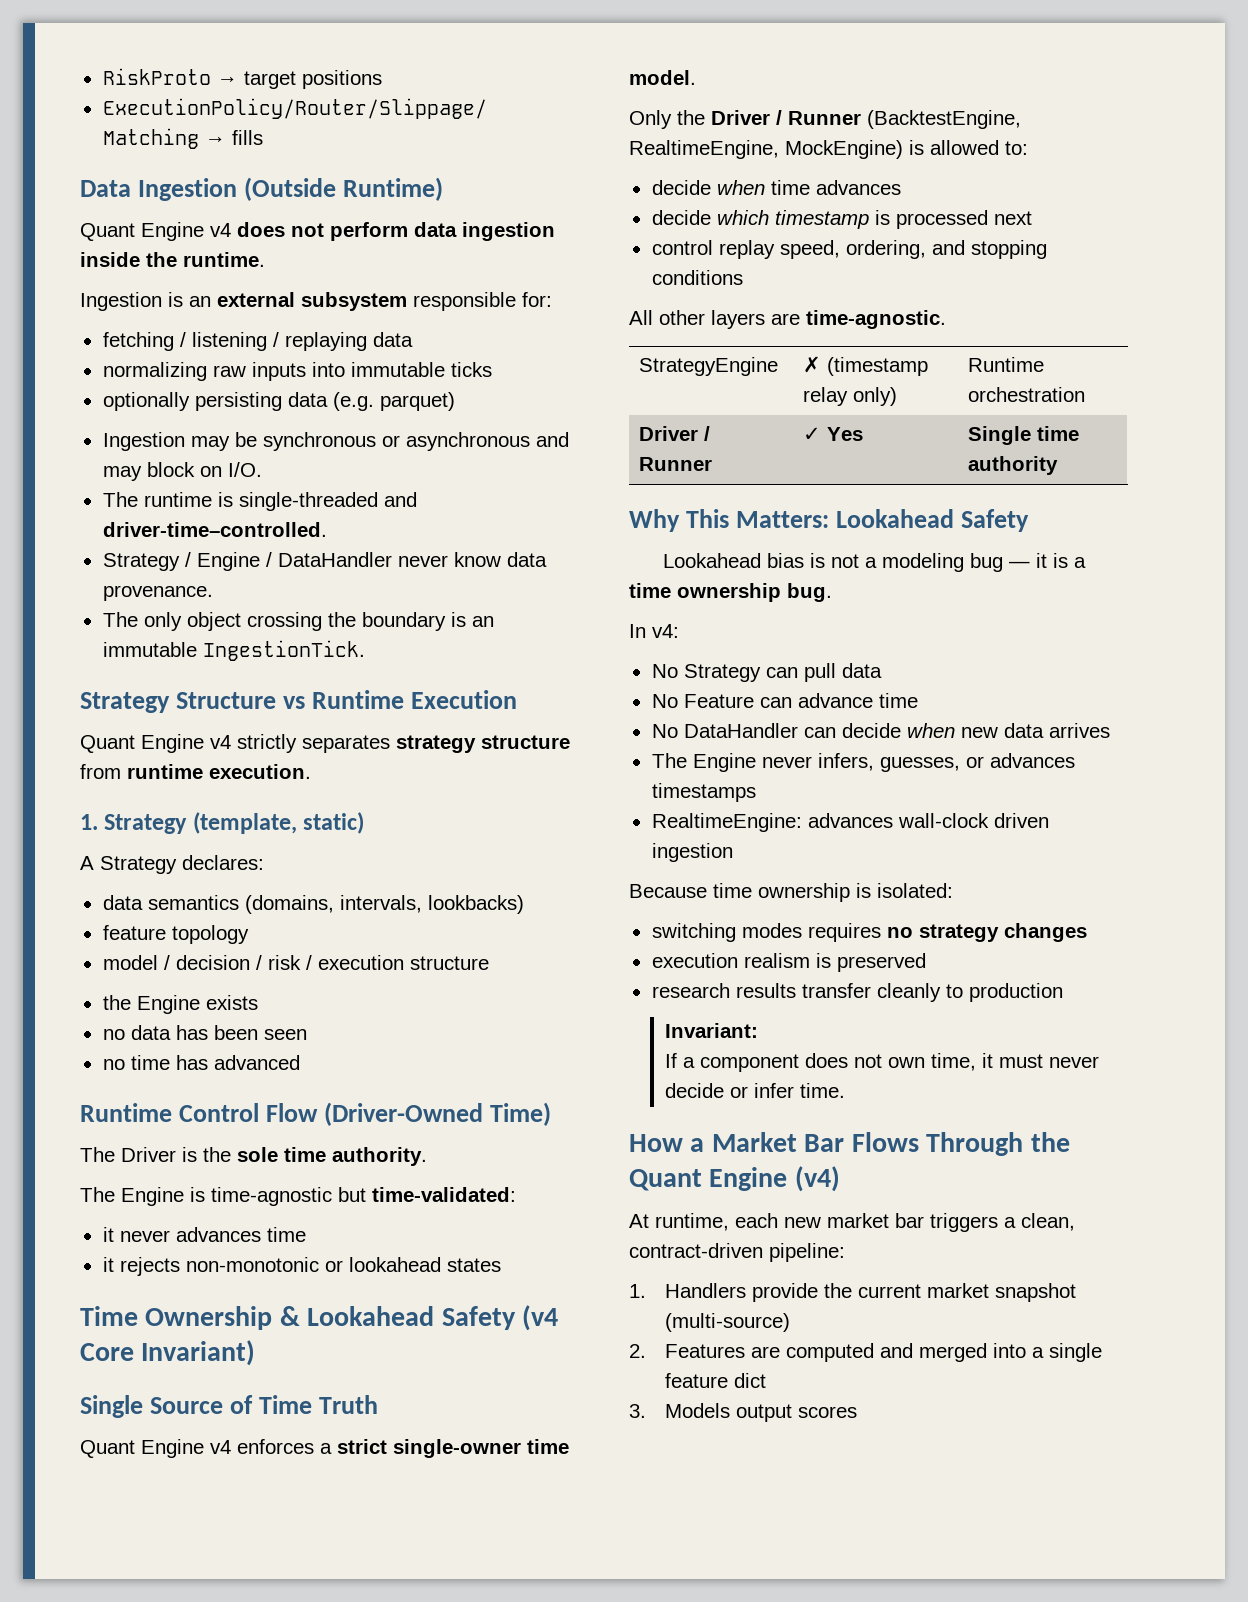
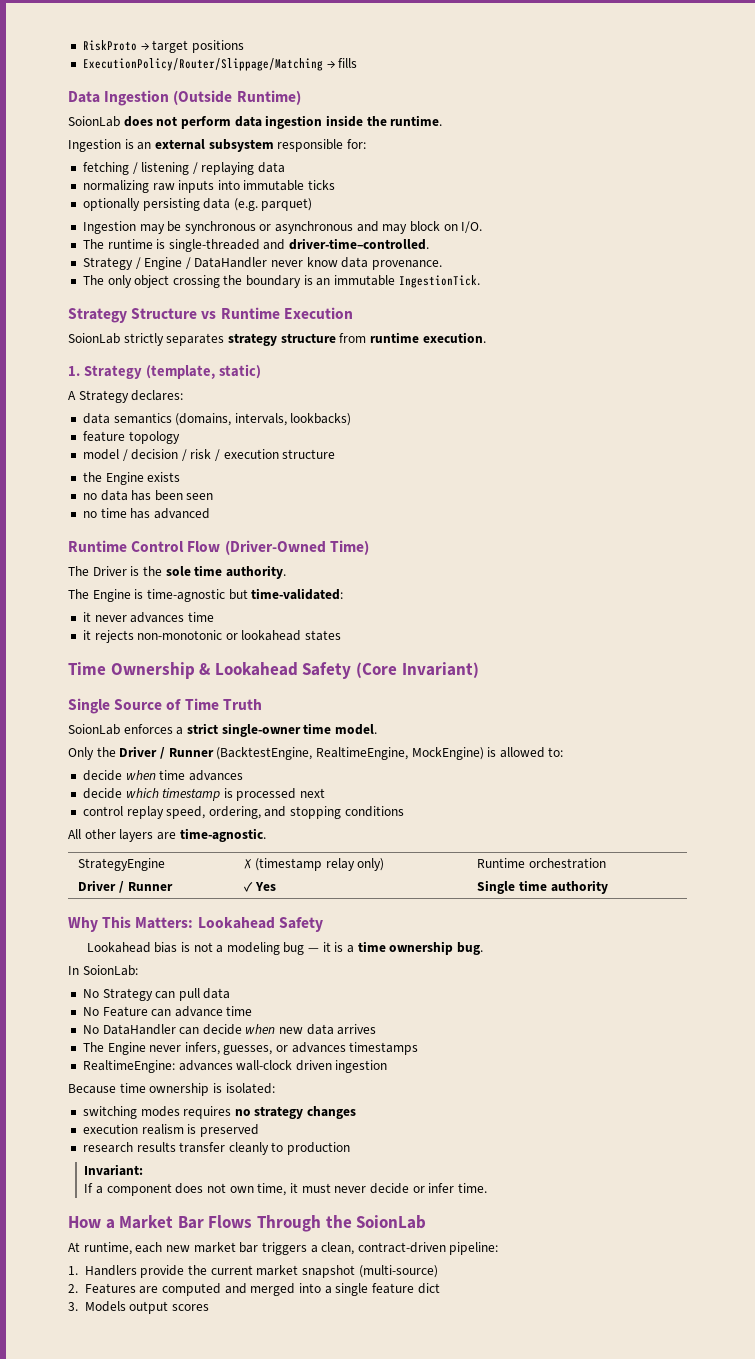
- Quant Engine v4 does not perform data ingestion inside the runtime.
+ SoionLab does not perform data ingestion inside the runtime.
- Quant Engine v4 strictly separates strategy structure from runtime execution.
+ SoionLab strictly separates strategy structure from runtime execution.
- Time Ownership & Lookahead Safety (v4 Core Invariant)
+ Time Ownership & Lookahead Safety (Core Invariant)
- Quant Engine v4 enforces a strict single-owner time model.
+ SoionLab enforces a strict single-owner time model.
- In v4:
+ In SoionLab:
- How a Market Bar Flows Through the Quant Engine (v4)
+ How a Market Bar Flows Through the SoionLab

